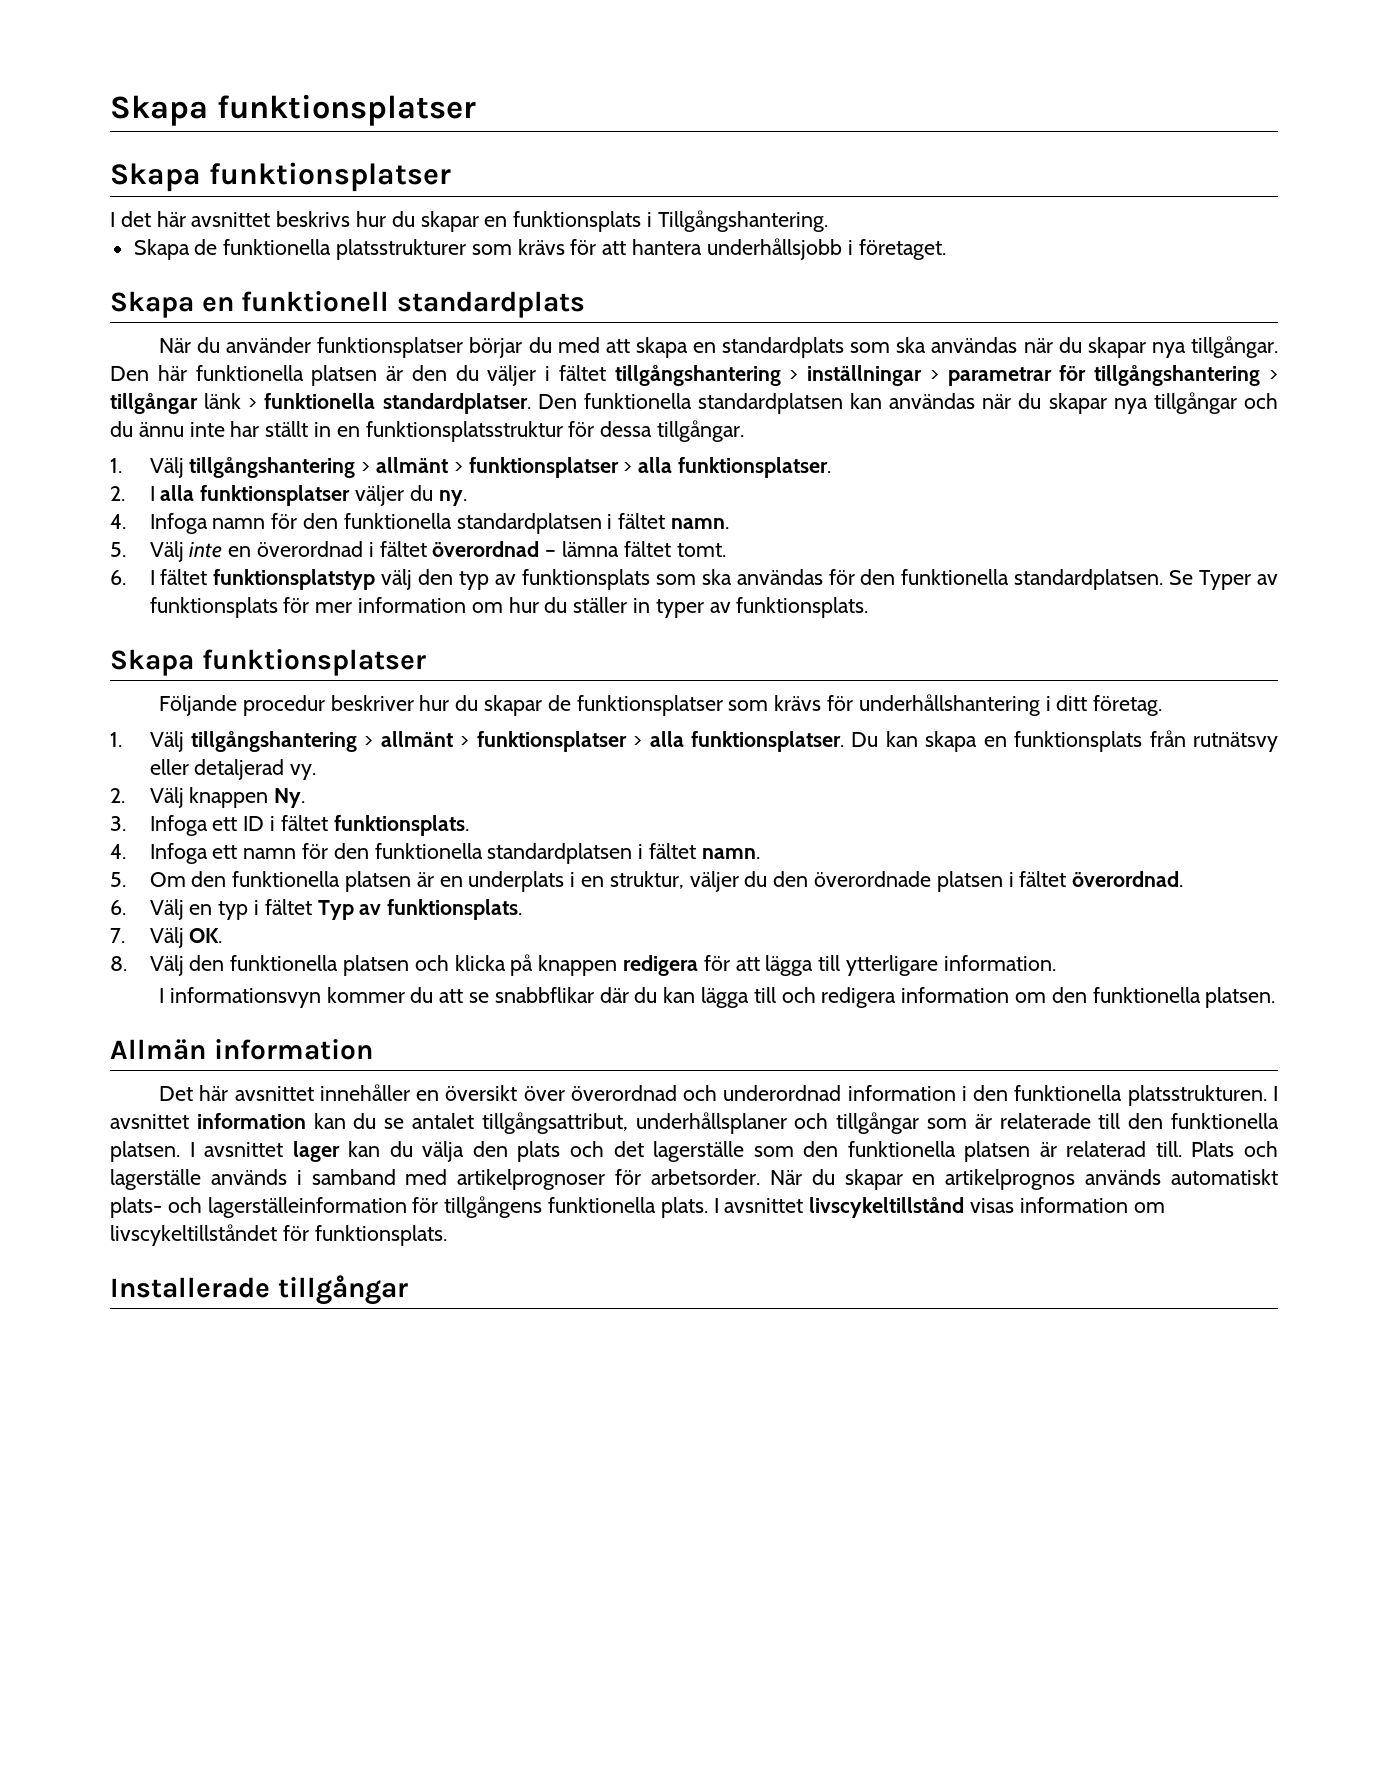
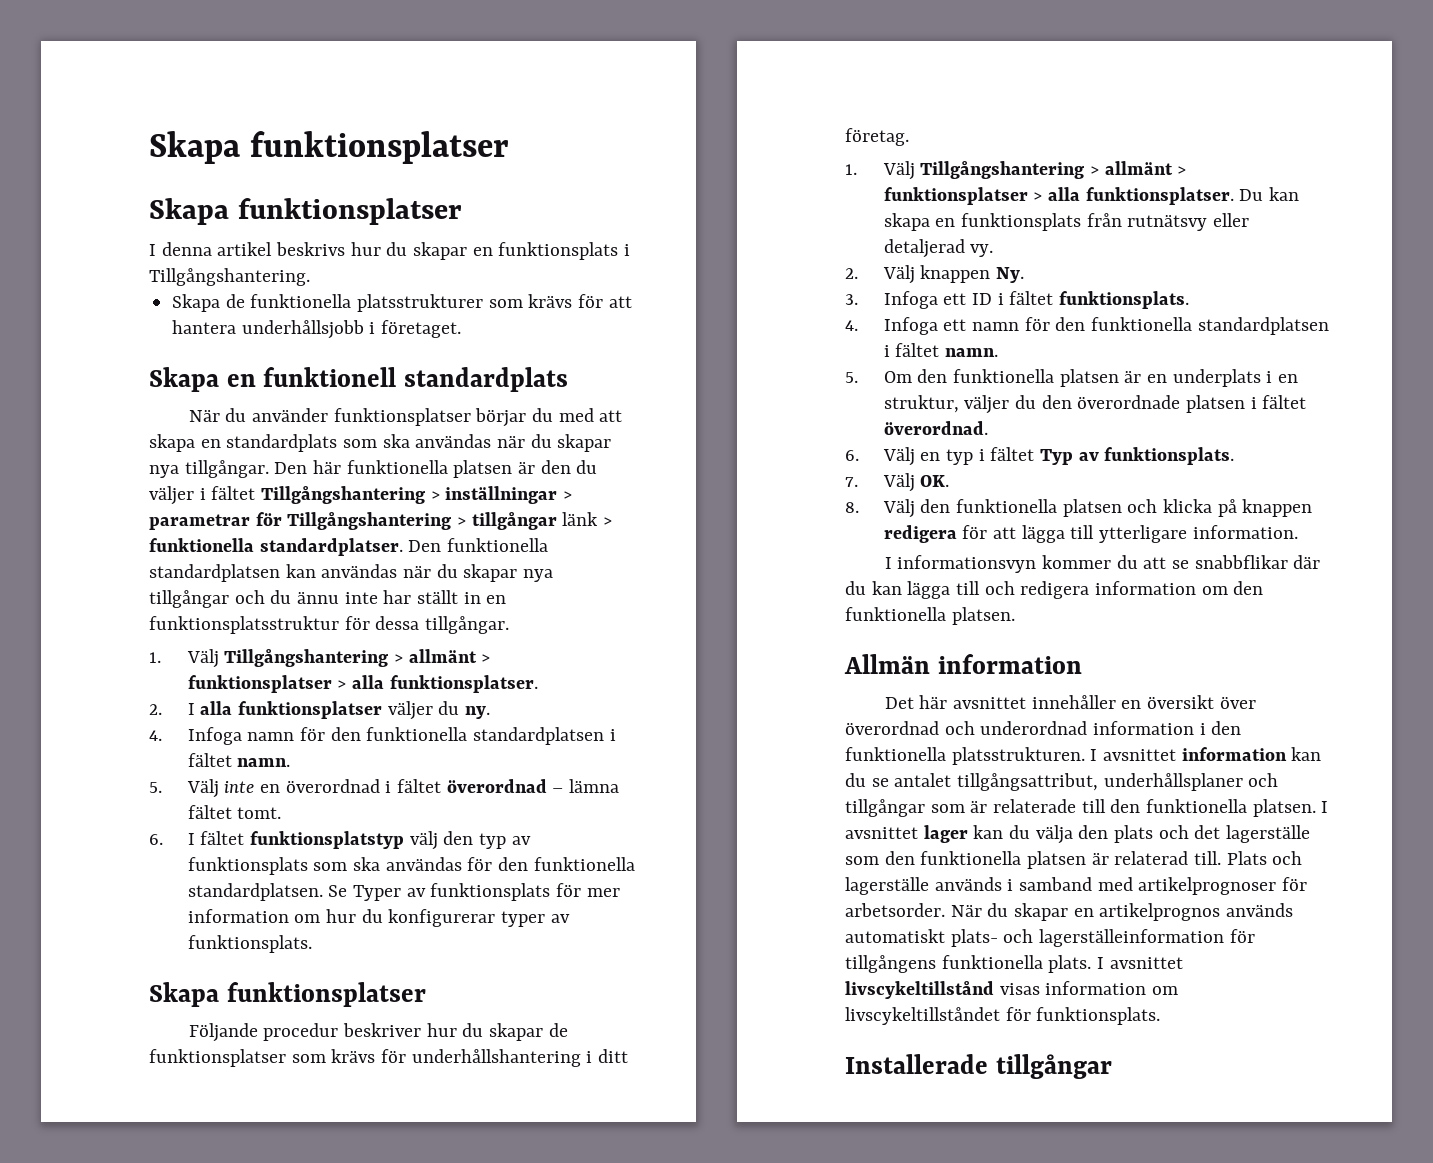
- I det här avsnittet beskrivs hur du skapar en funktionsplats i Tillgångshantering.
+ I denna artikel beskrivs hur du skapar en funktionsplats i Tillgångshantering.
- Den här funktionella platsen är den du väljer i fältet tillgångshantering > inställningar > parametrar för tillgångshantering > tillgångar länk > funktionella standardplatser.
+ Den här funktionella platsen är den du väljer i fältet Tillgångshantering > inställningar > parametrar för Tillgångshantering > tillgångar länk > funktionella standardplatser.
  Den funktionella standardplatsen kan användas när du skapar nya tillgångar och du ännu inte har ställt in en funktionsplatsstruktur för dessa tillgångar.
- 1. Välj tillgångshantering > allmänt > funktionsplatser > alla funktionsplatser.
+ 1. Välj Tillgångshantering > allmänt > funktionsplatser > alla funktionsplatser.
- Se Typer av funktionsplats för mer information om hur du ställer in typer av funktionsplats.
+ Se Typer av funktionsplats för mer information om hur du konfigurerar typer av funktionsplats.
  Följande procedur beskriver hur du skapar de funktionsplatser som krävs för underhållshantering i ditt företag.
- 1. Välj tillgångshantering > allmänt > funktionsplatser > alla funktionsplatser.
+ 1. Välj Tillgångshantering > allmänt > funktionsplatser > alla funktionsplatser.

